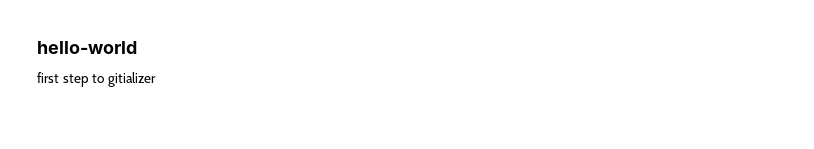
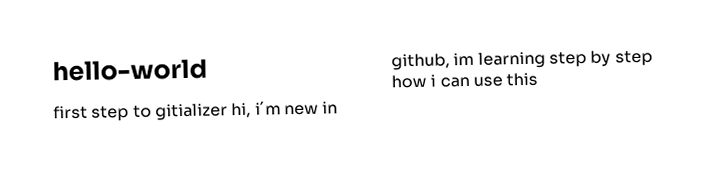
- first step to gitializer
+ first step to gitializer hi, i´m new in github, im learning step by step how i can use this

